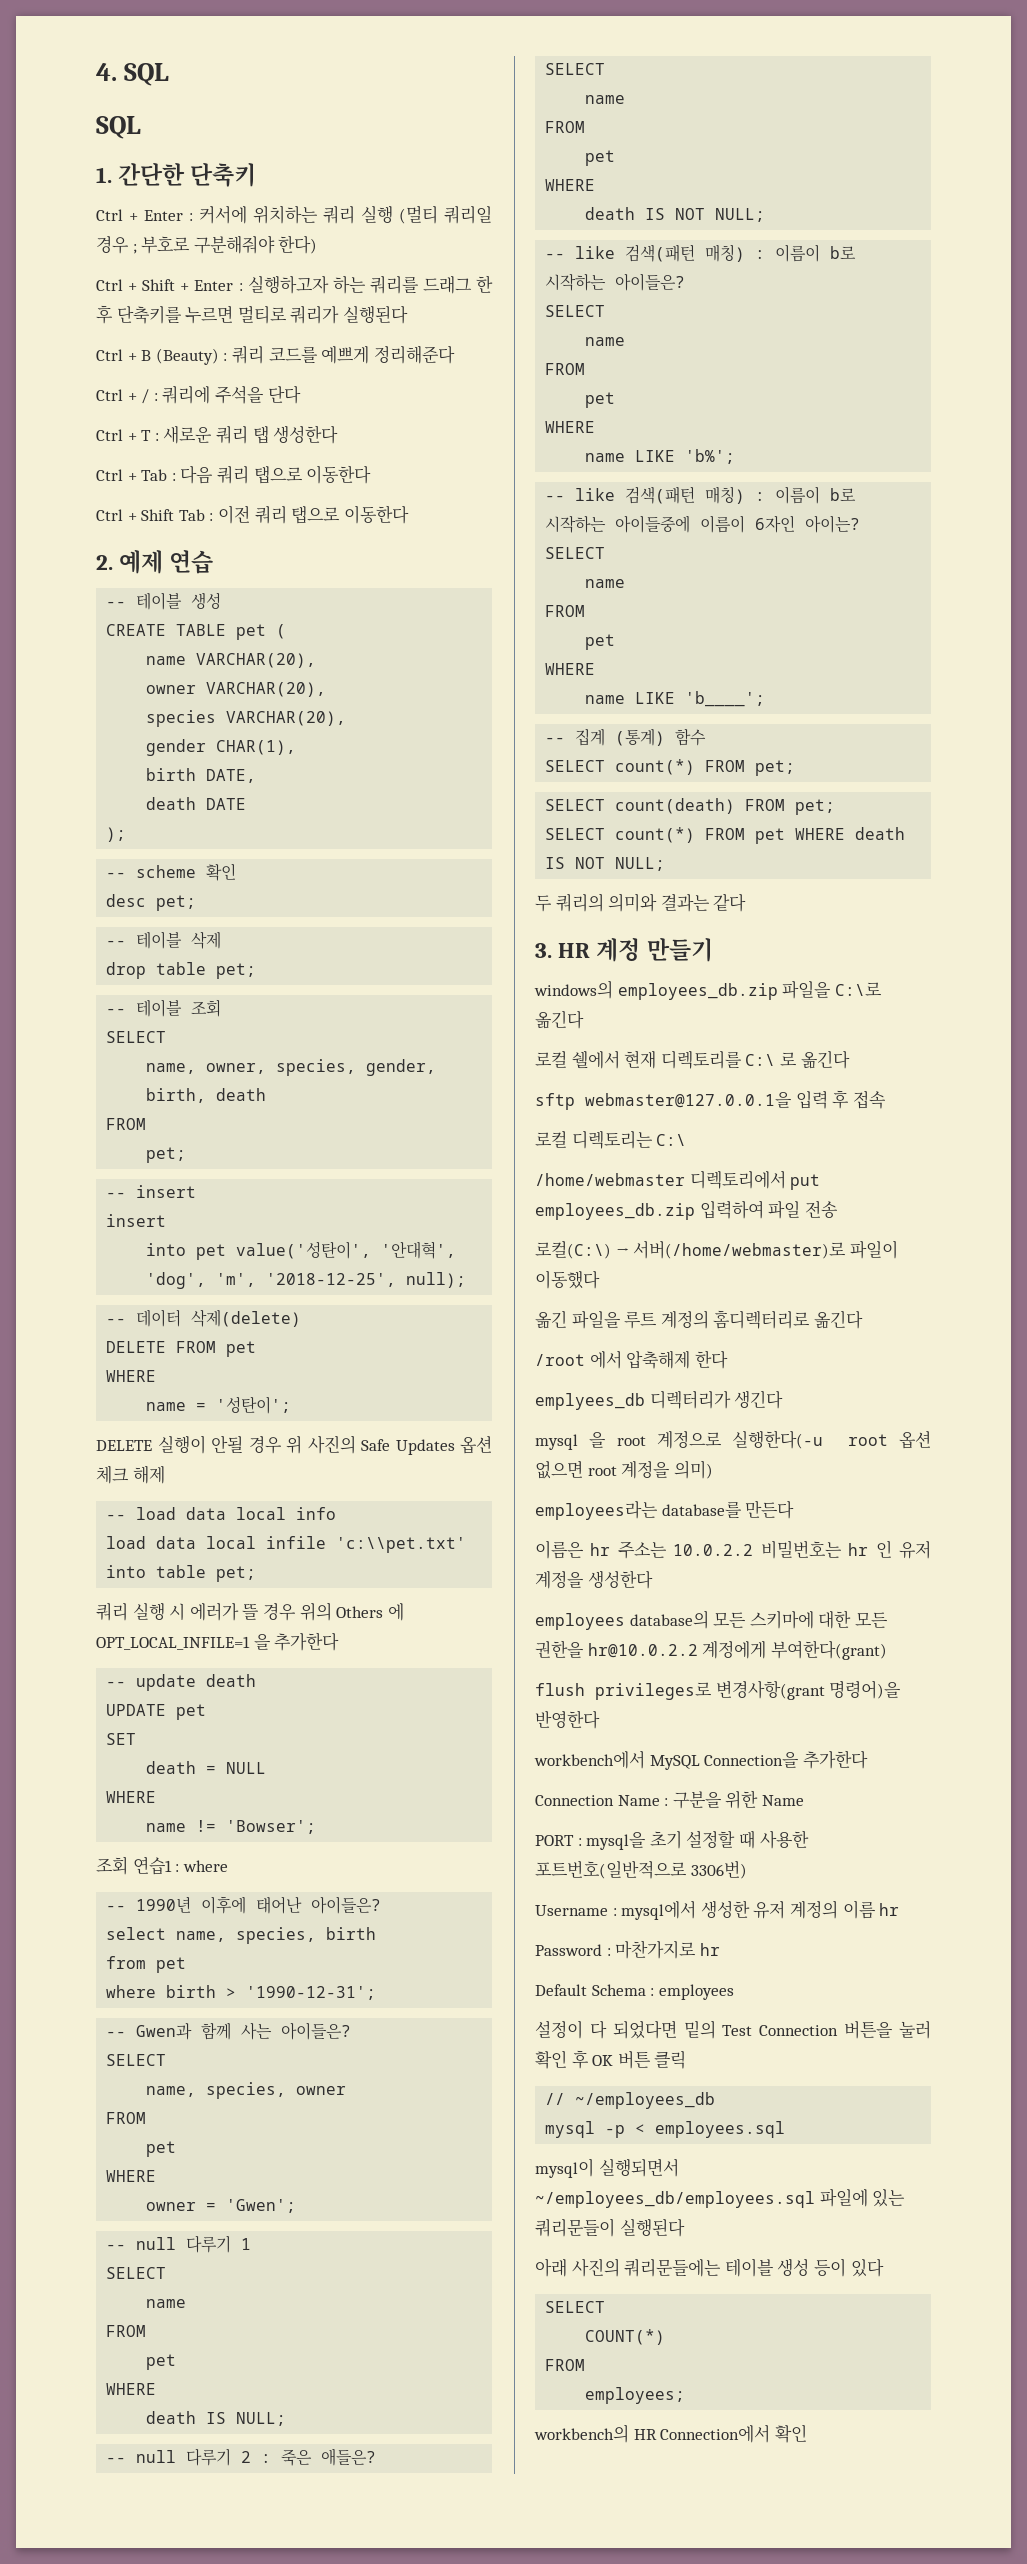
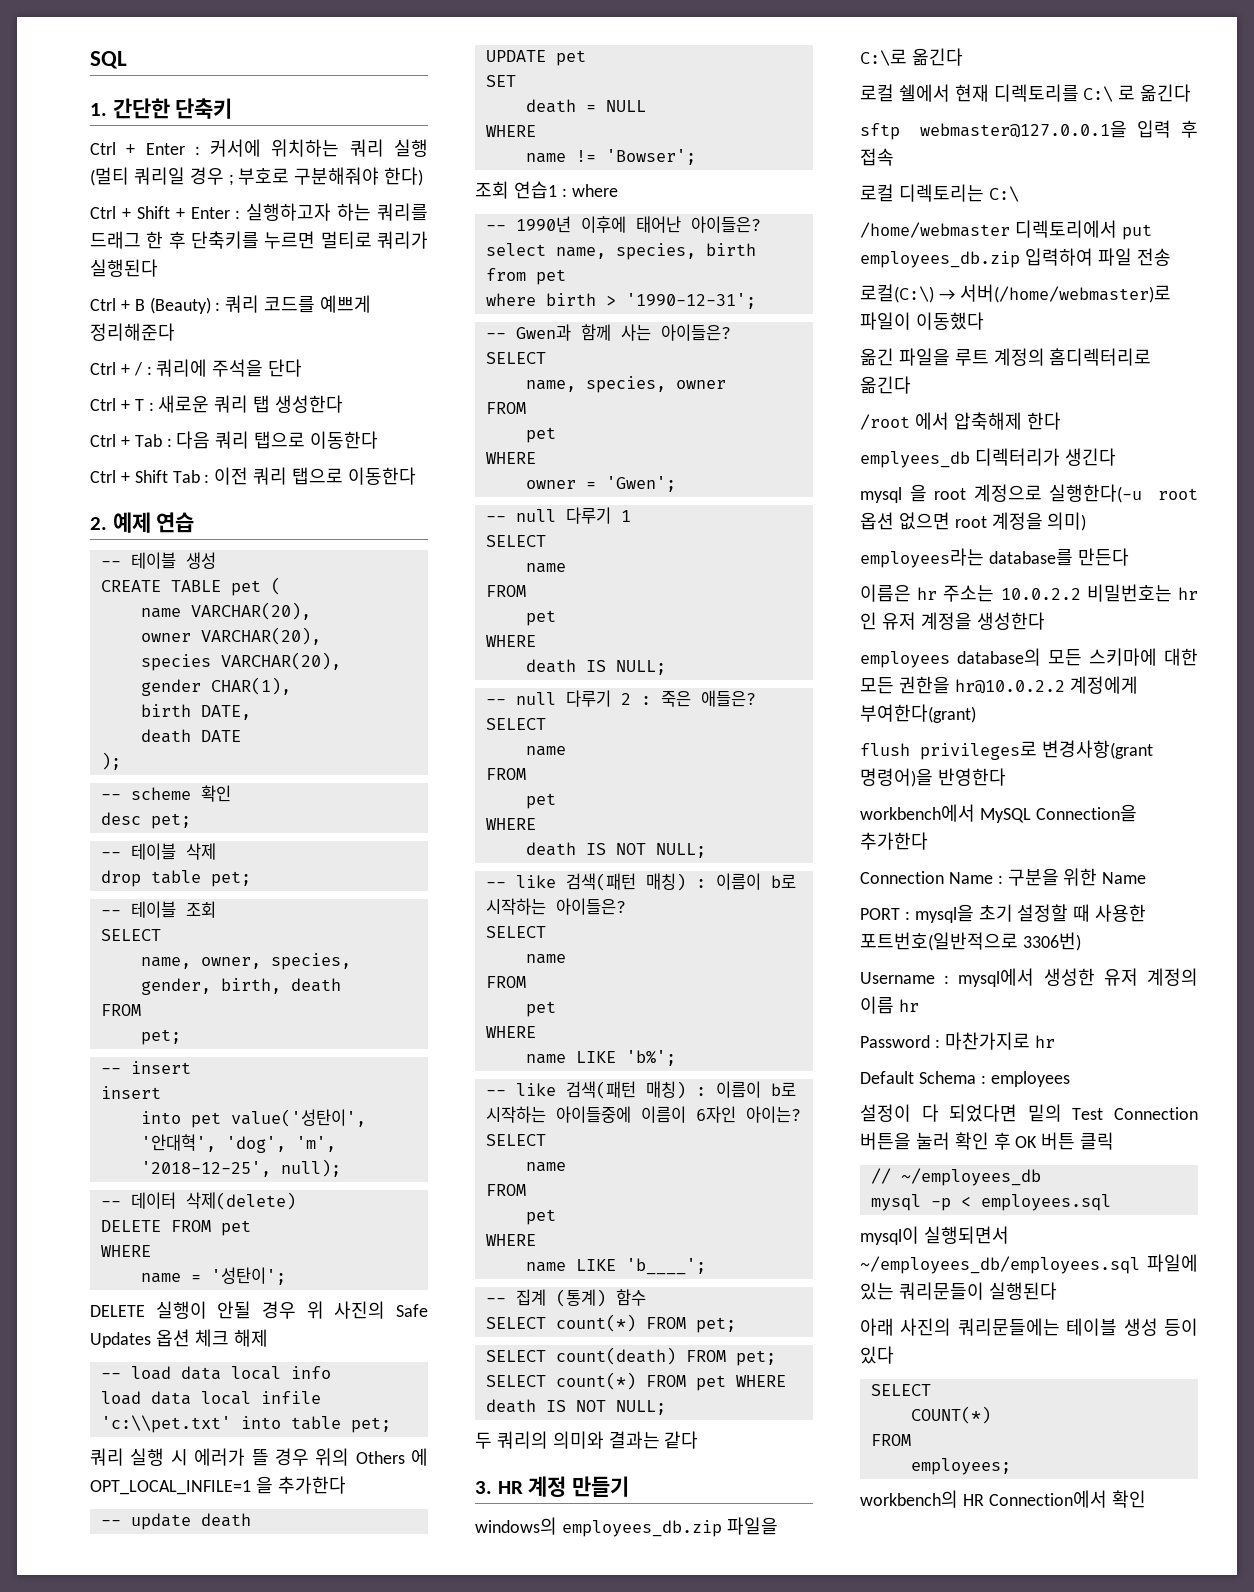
- 4. SQL

